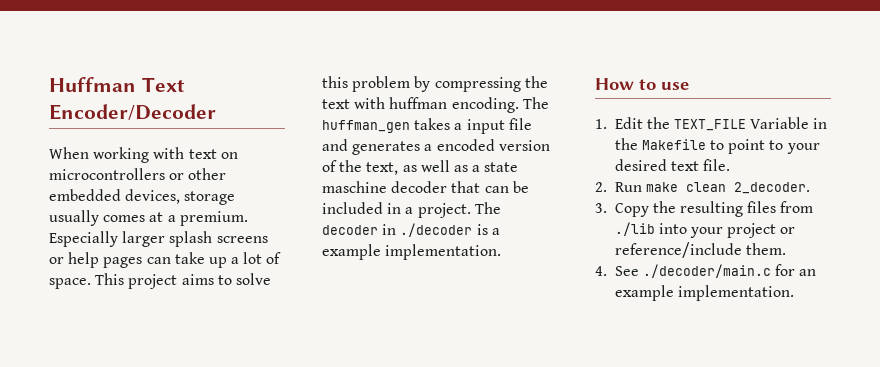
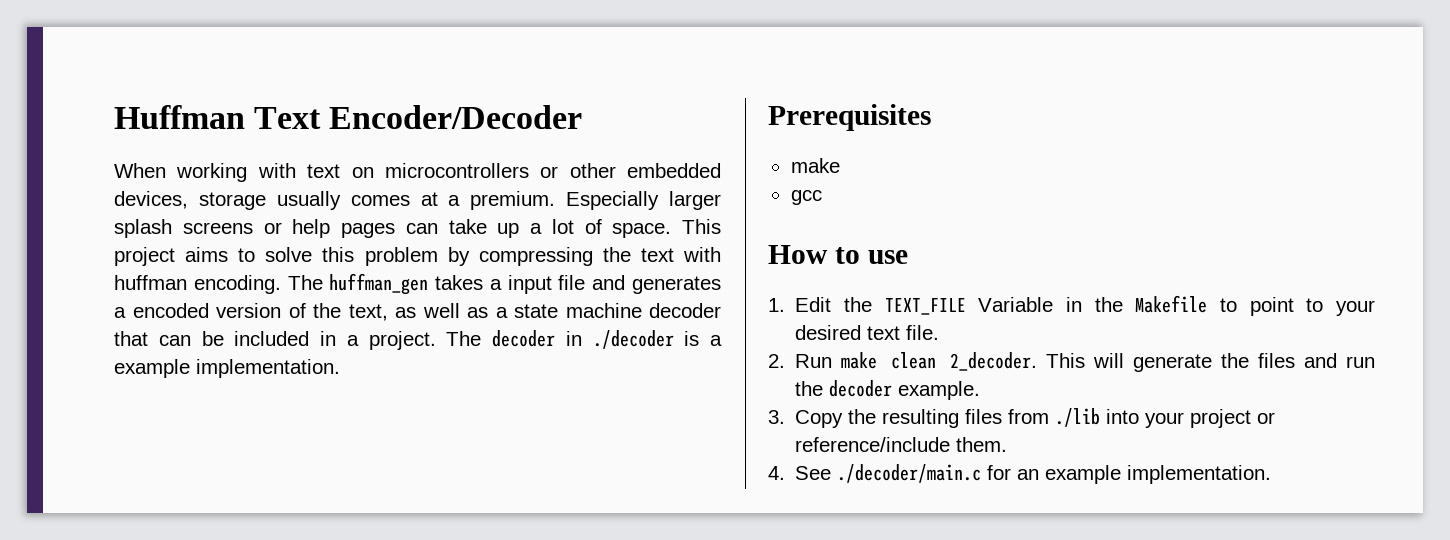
- The huffman_gen takes a input file and generates a encoded version of the text, as well as a state maschine decoder that can be included in a project.
+ The huffman_gen takes a input file and generates a encoded version of the text, as well as a state machine decoder that can be included in a project.
+ Prerequisites
+ make
+ gcc
+ This will generate the files and run the decoder example.

